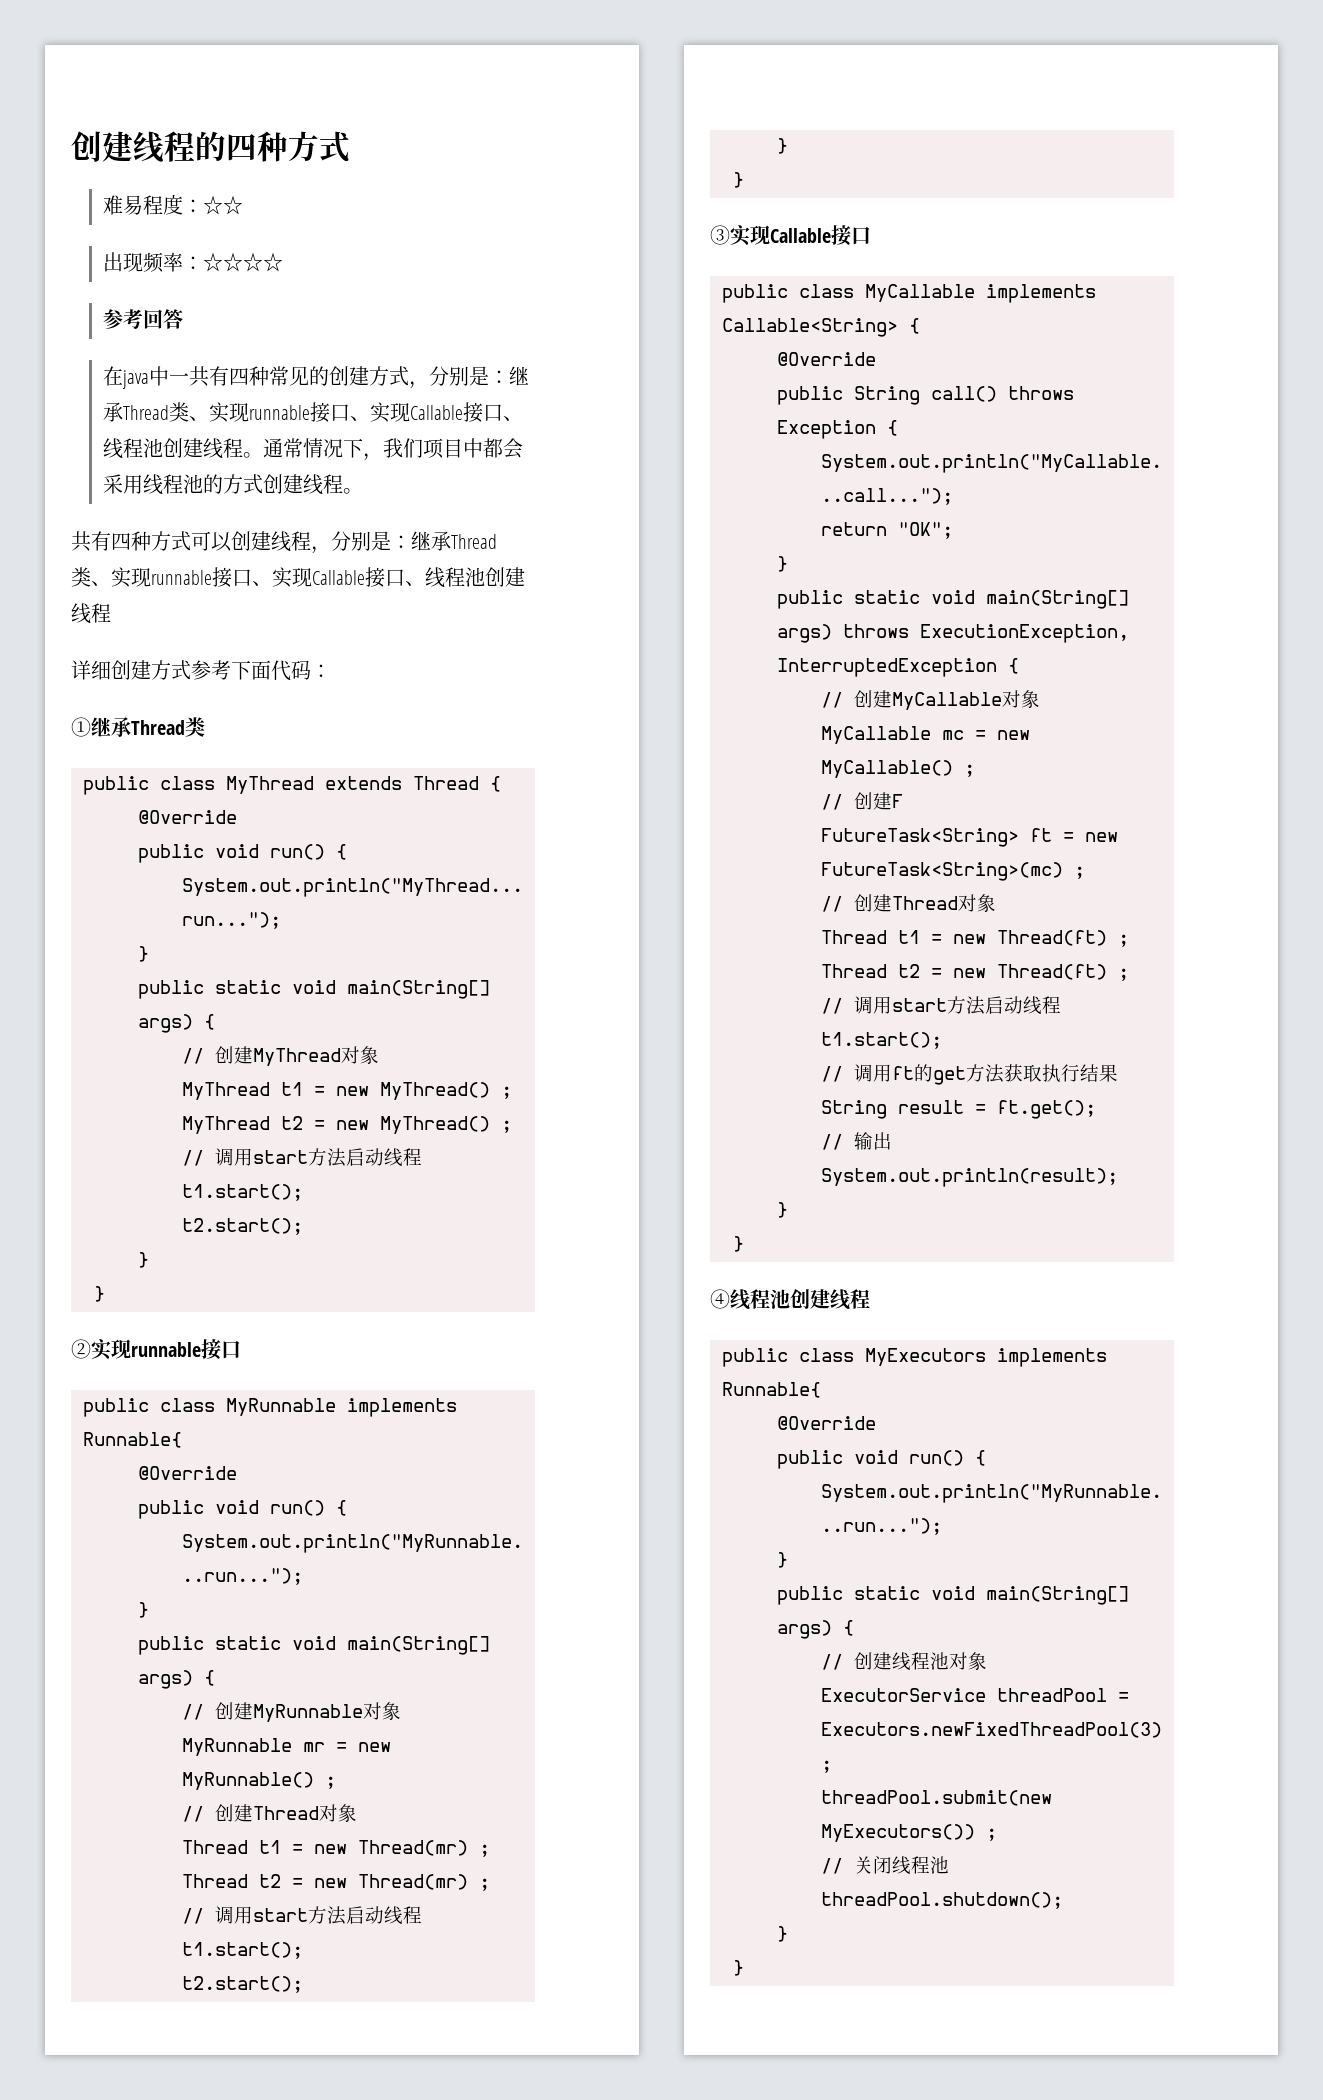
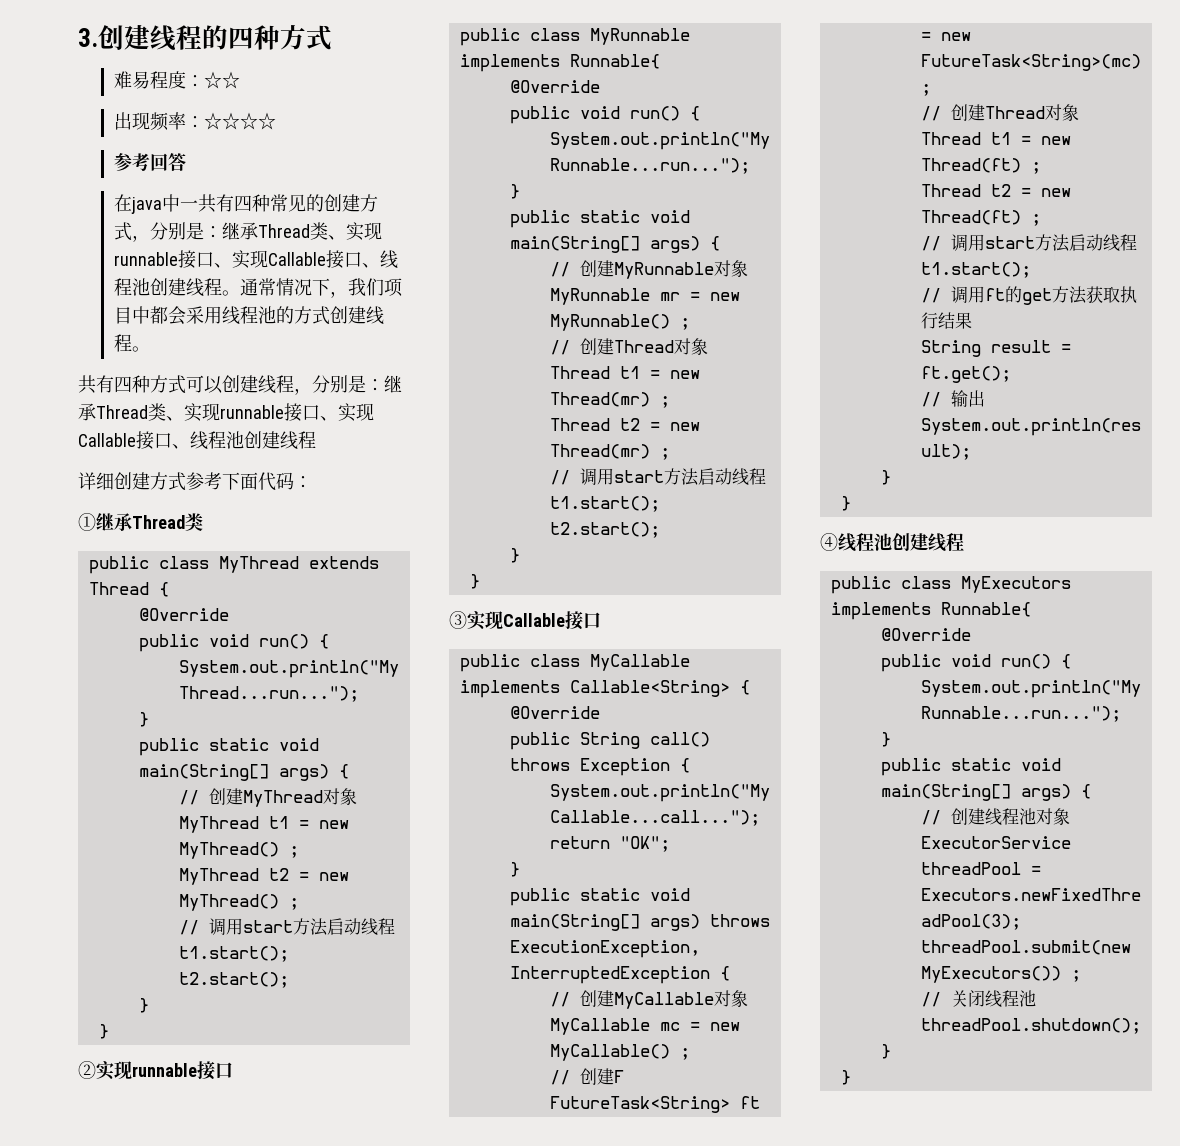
- 创建线程的四种方式
+ 3.创建线程的四种方式

